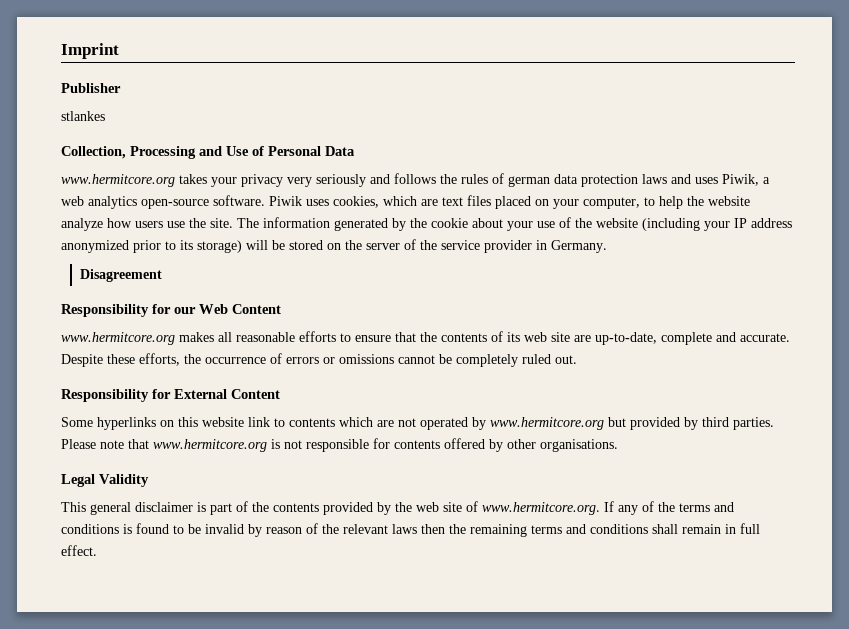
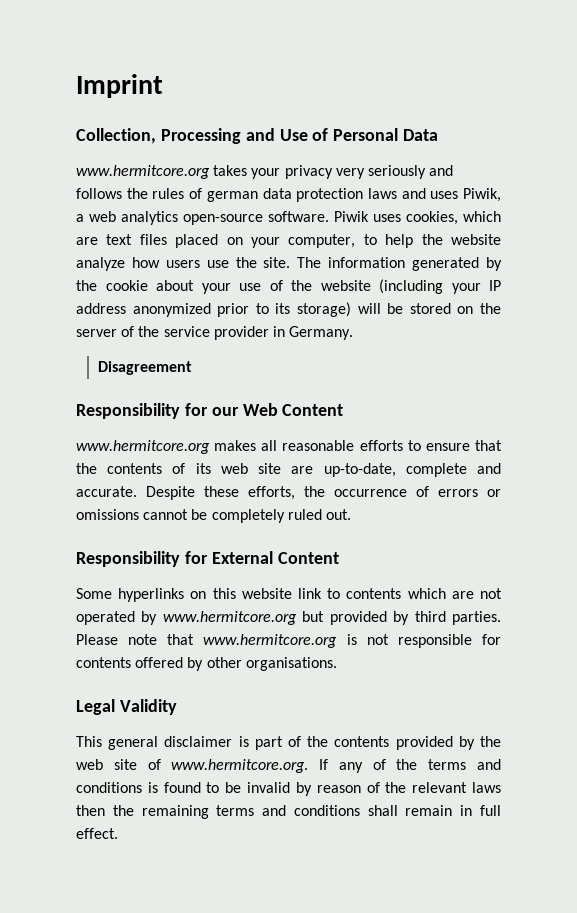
- Publisher
- stlankes

